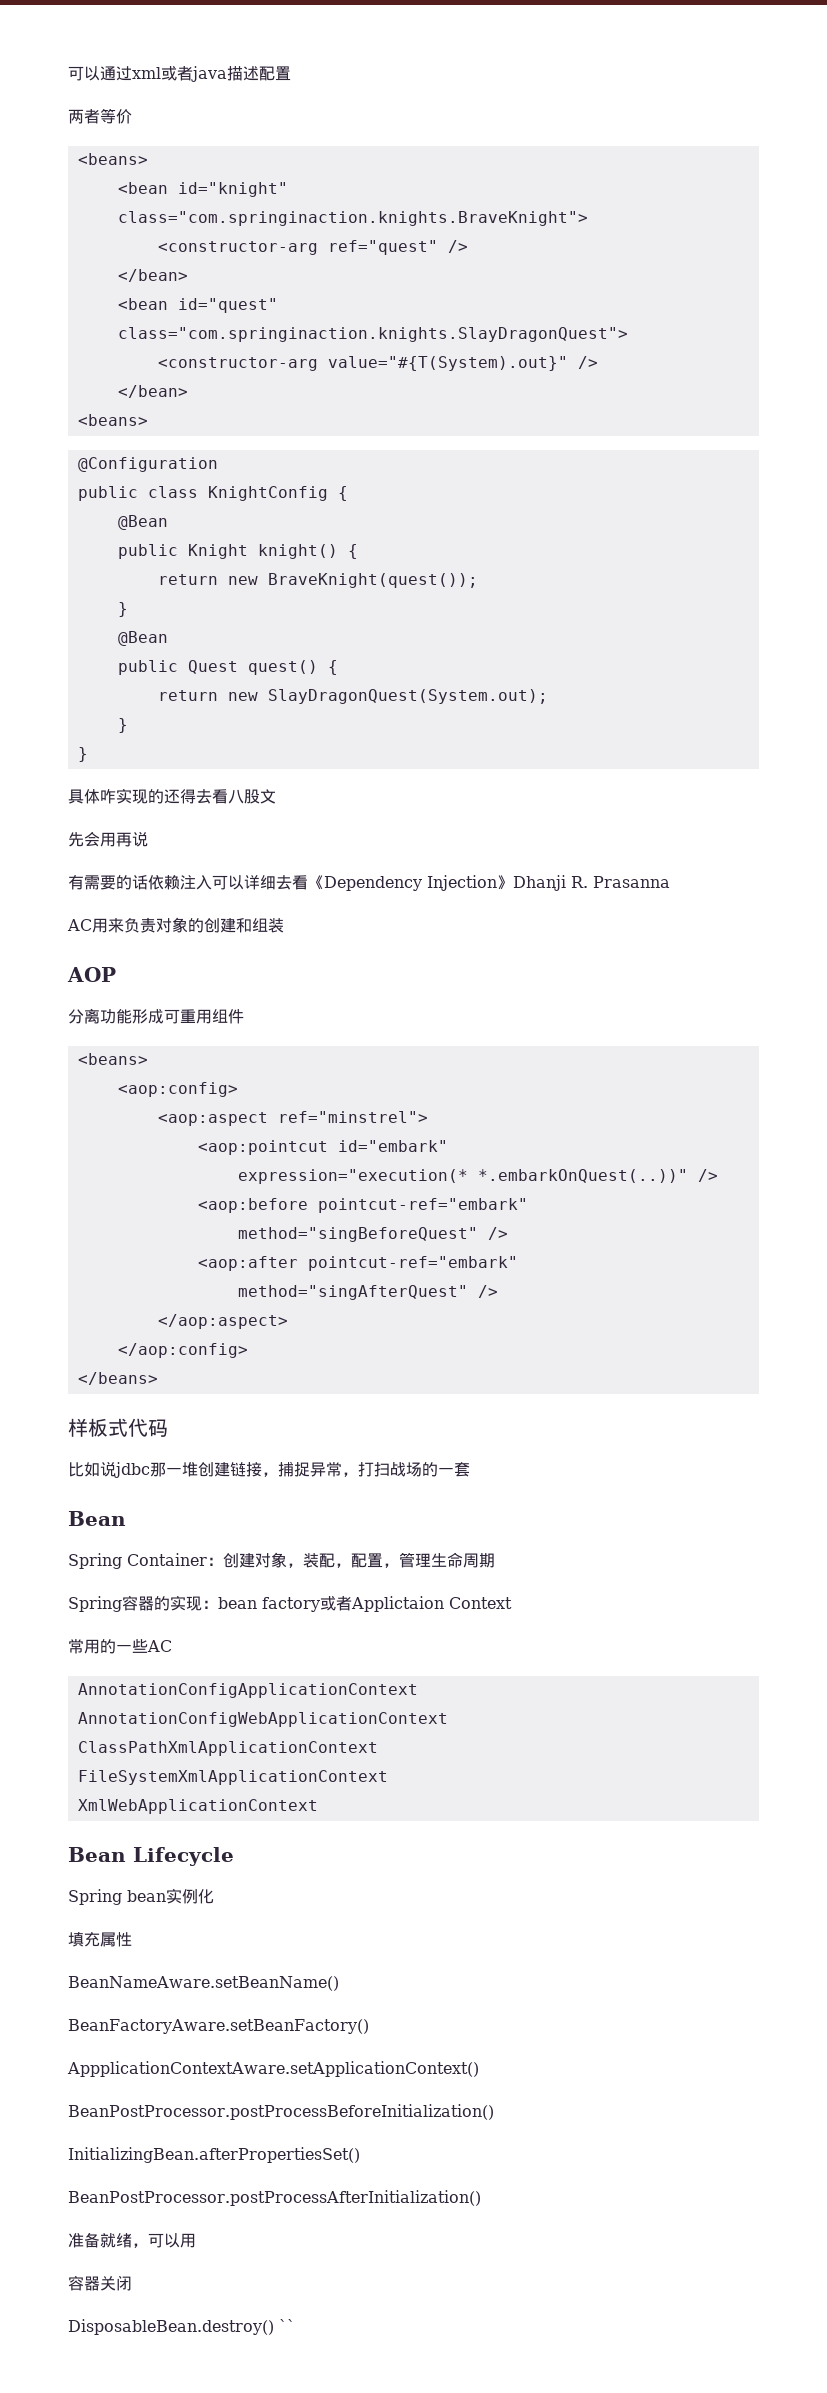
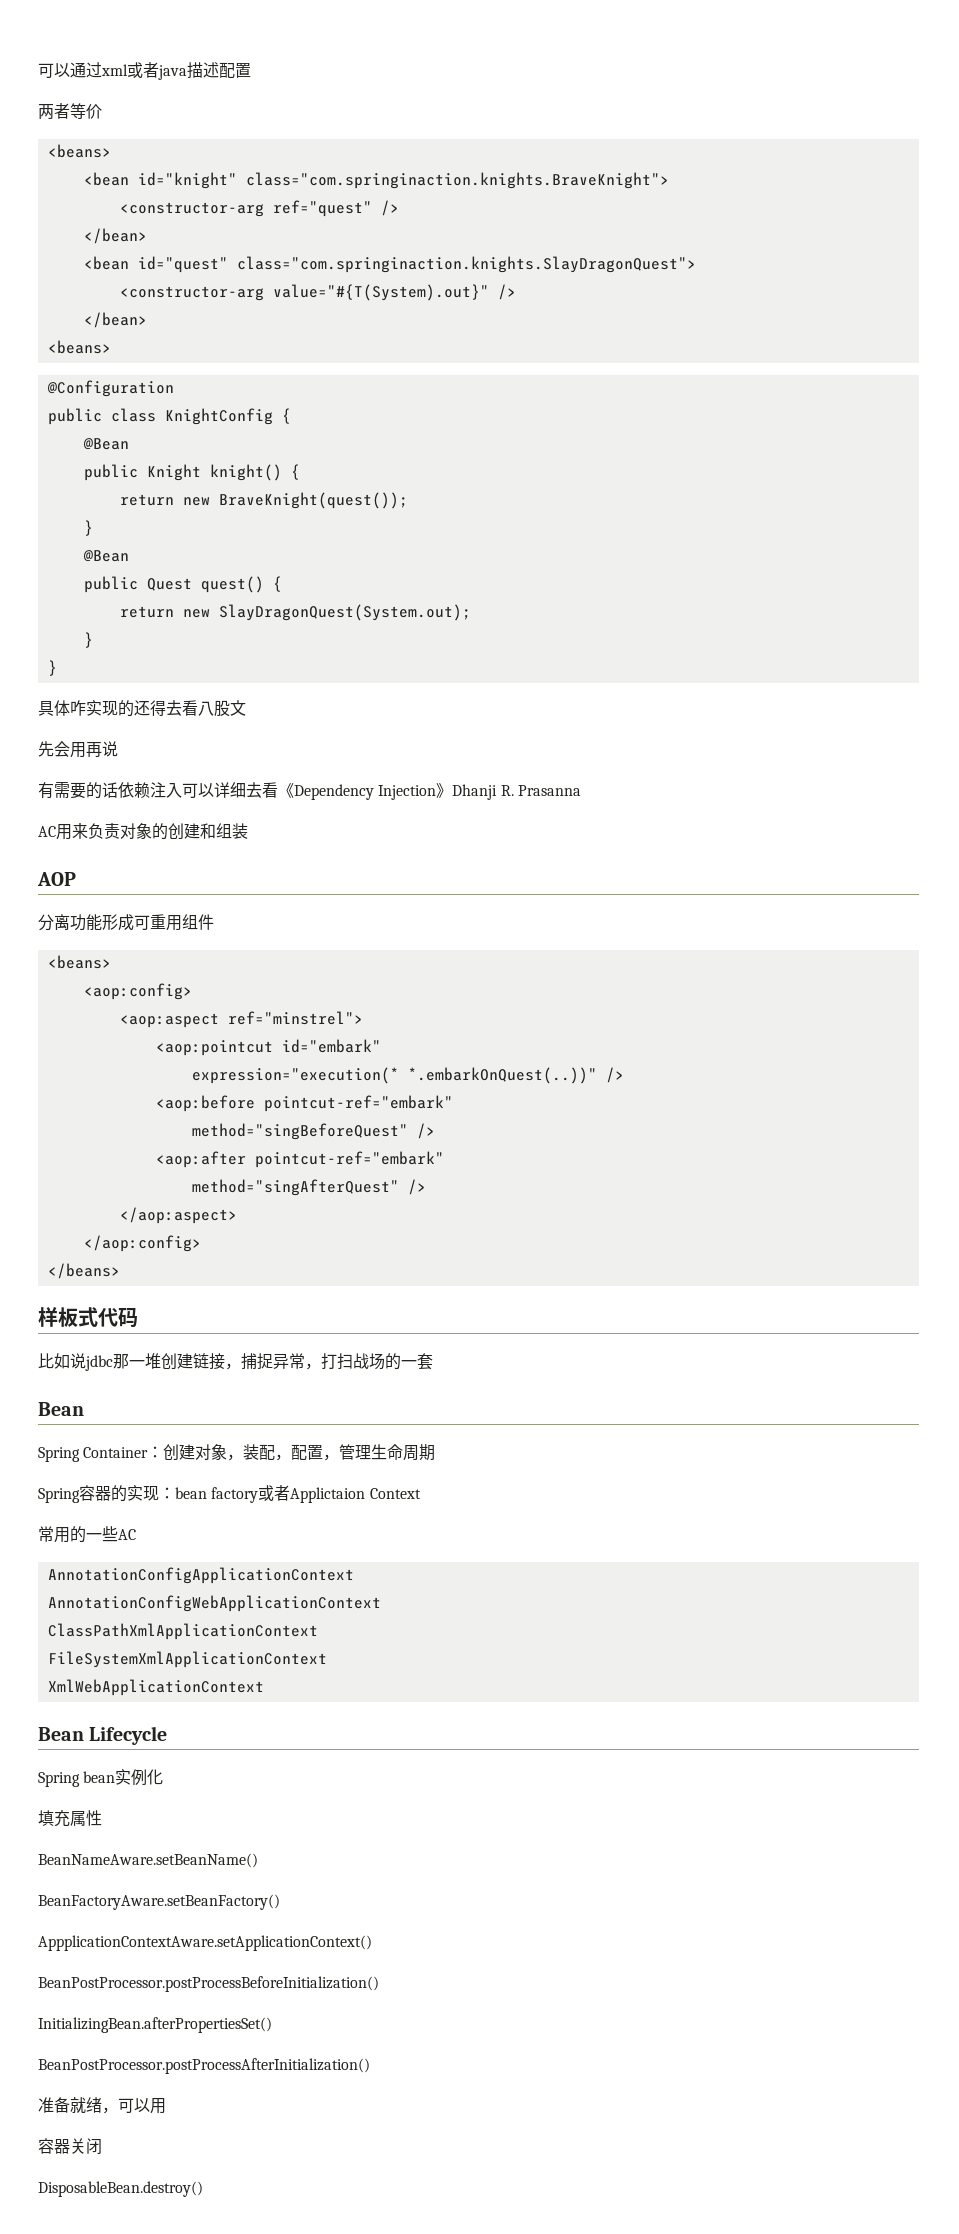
- DisposableBean.destroy() ``
+ DisposableBean.destroy()

